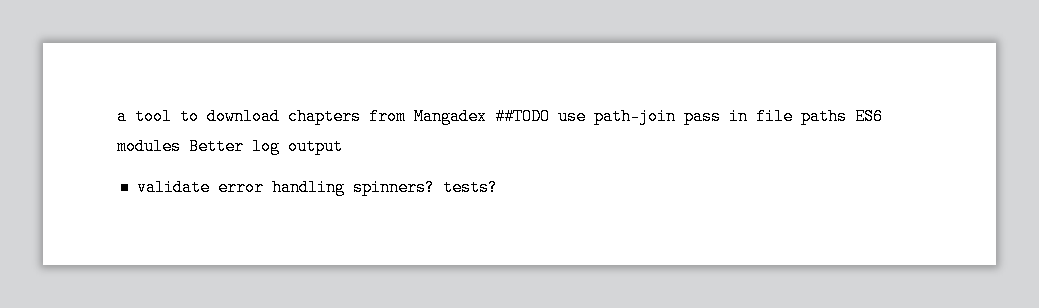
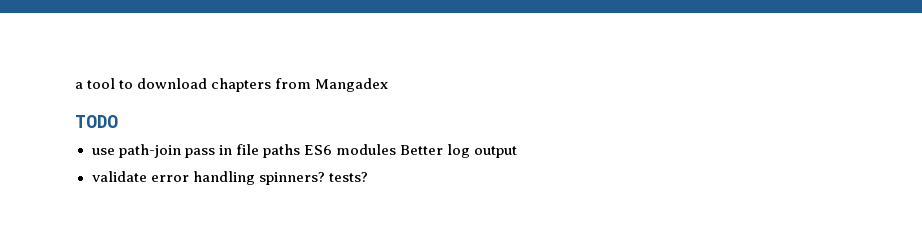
- a tool to download chapters from Mangadex ##TODO use path-join pass in file paths ES6 modules Better log output
+ a tool to download chapters from Mangadex
+ TODO
+ use path-join pass in file paths ES6 modules Better log output

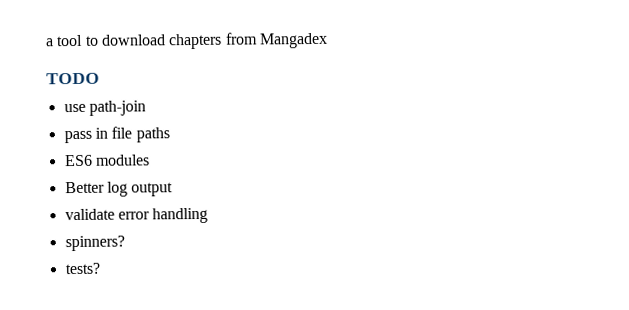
- use path-join pass in file paths ES6 modules Better log output
+ use path-join
+ pass in file paths
+ ES6 modules
+ Better log output
- validate error handling spinners? tests?
+ validate error handling
+ spinners?
+ tests?

